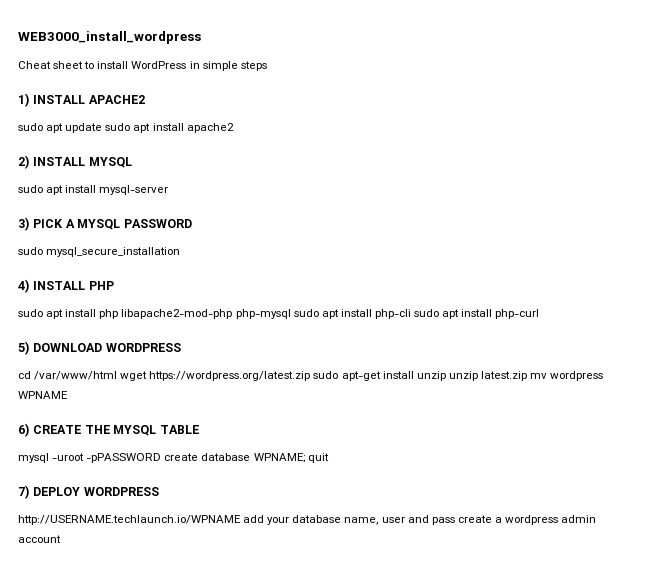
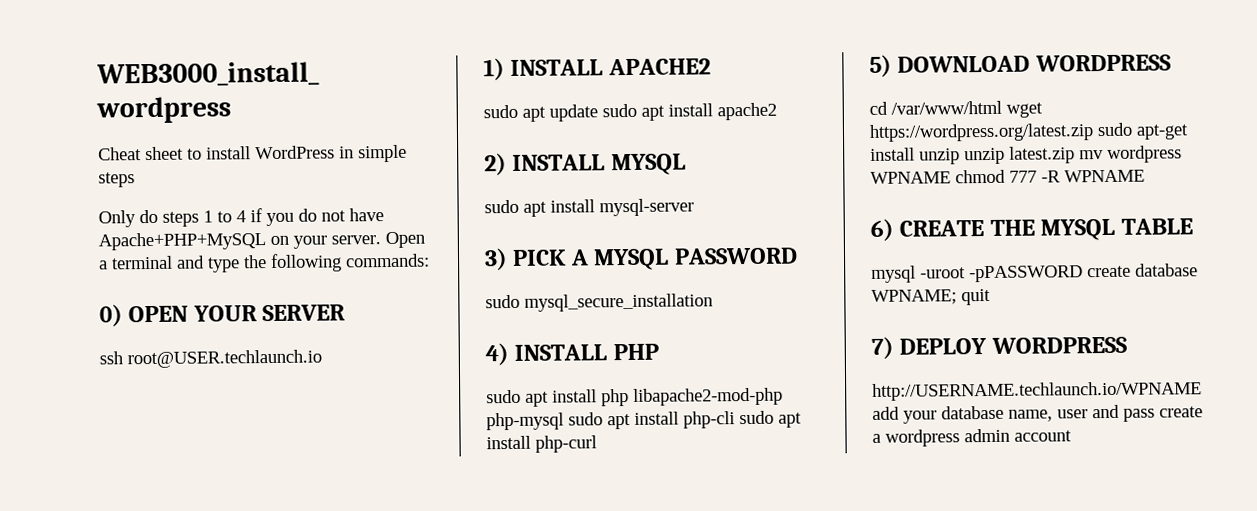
+ Only do steps 1 to 4 if you do not have Apache+PHP+MySQL on your server. Open a terminal and type the following commands:
+ 0) OPEN YOUR SERVER
+ ssh root@USER.techlaunch.io
- cd /var/www/html wget https://wordpress.org/latest.zip sudo apt-get install unzip unzip latest.zip mv wordpress WPNAME
+ cd /var/www/html wget https://wordpress.org/latest.zip sudo apt-get install unzip unzip latest.zip mv wordpress WPNAME chmod 777 -R WPNAME

